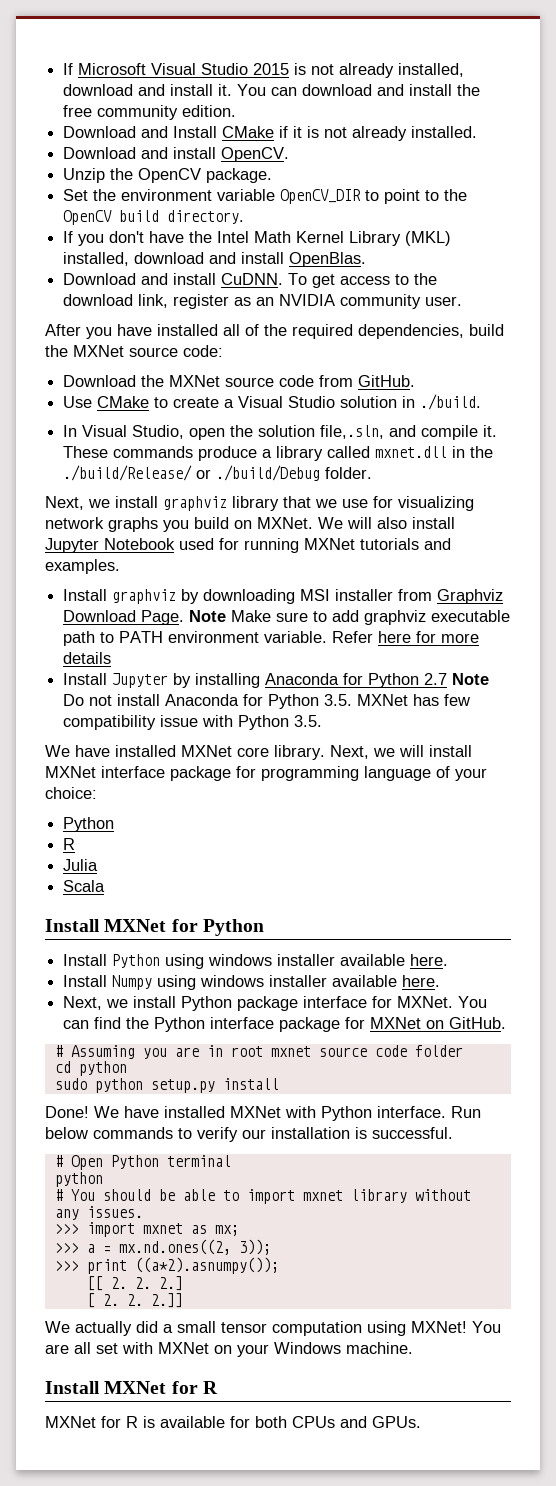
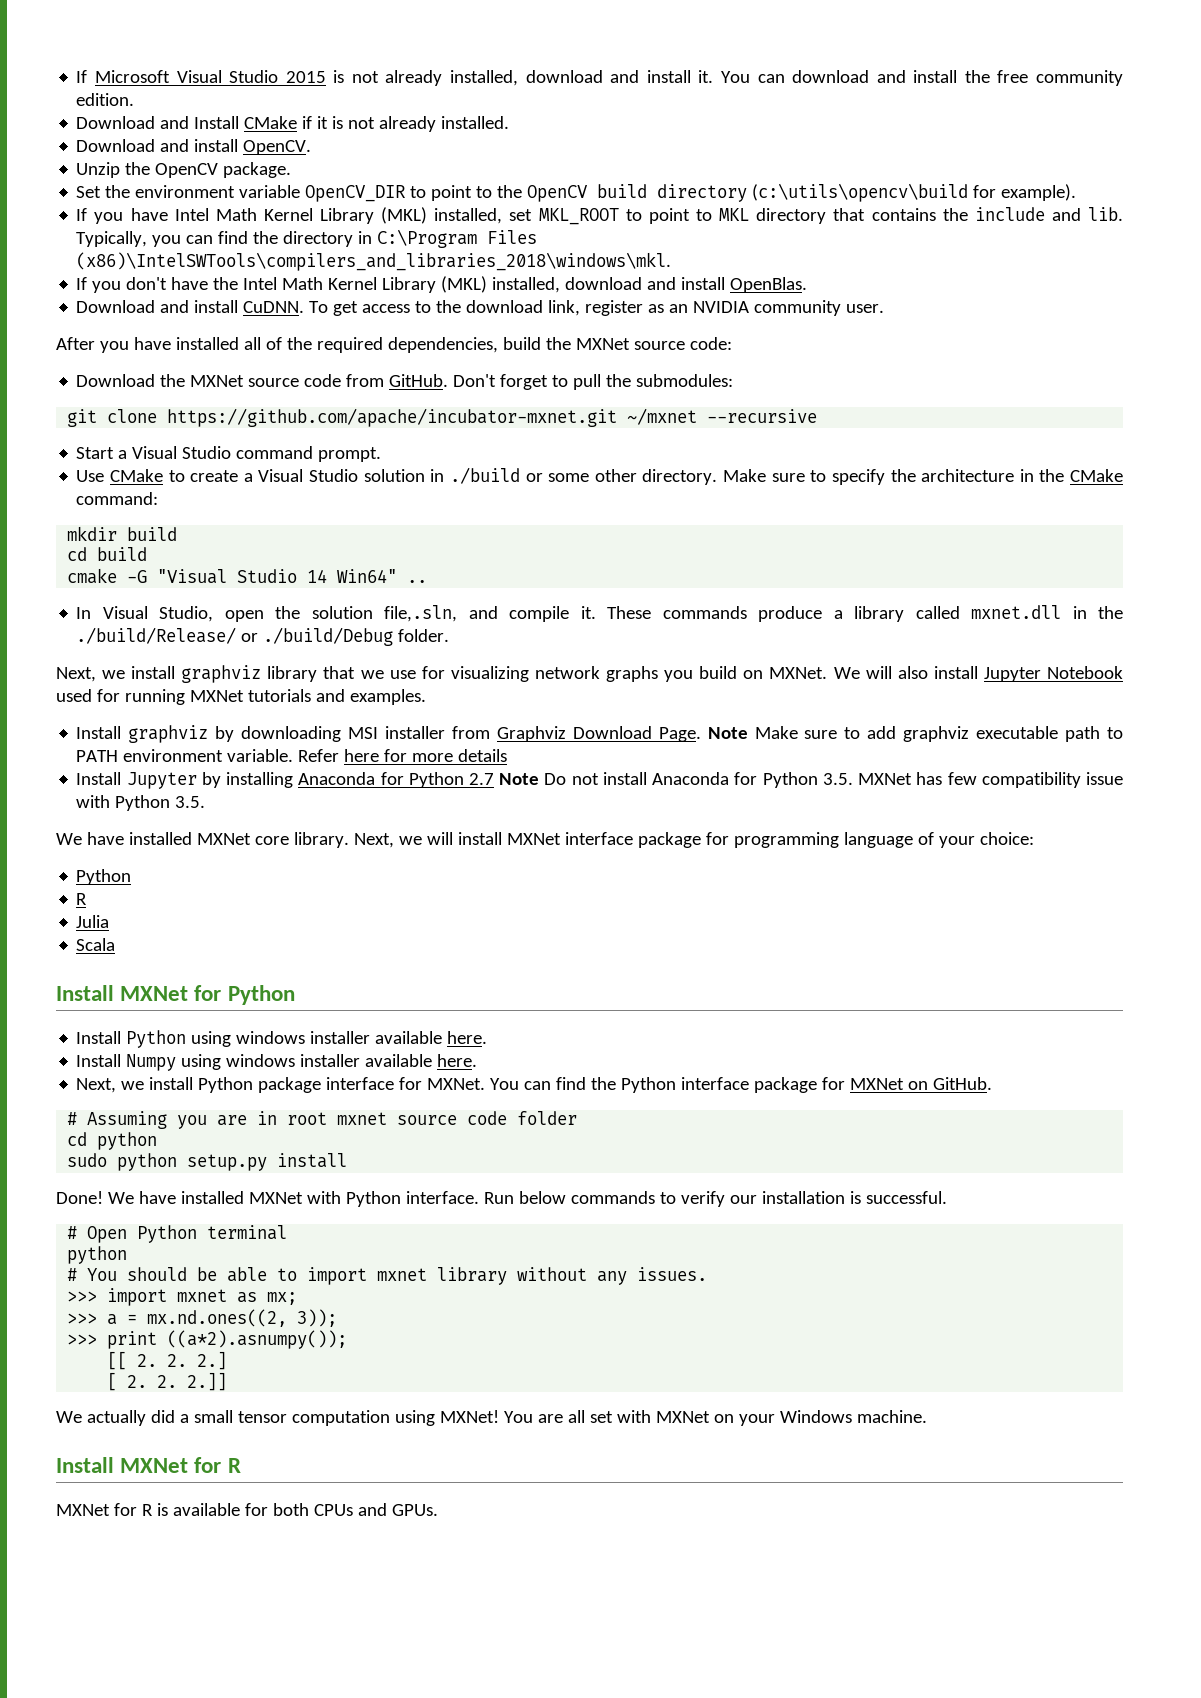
- Set the environment variable OpenCV_DIR to point to the OpenCV build directory.
+ Set the environment variable OpenCV_DIR to point to the OpenCV build directory (c:\utils\opencv\build for example).
+ If you have Intel Math Kernel Library (MKL) installed, set MKL_ROOT to point to MKL directory that contains the include and lib. Typically, you can find the directory in C:\Program Files (x86)\IntelSWTools\compilers_and_libraries_2018\windows\mkl.
+ Don't forget to pull the submodules:
+ git clone https://github.com/apache/incubator-mxnet.git ~/mxnet --recursive
+ Start a Visual Studio command prompt.
- Use CMake to create a Visual Studio solution in ./build.
+ Use CMake to create a Visual Studio solution in ./build or some other directory. Make sure to specify the architecture in the CMake command:
+ mkdir build
+ cd build
+ cmake -G "Visual Studio 14 Win64" ..

